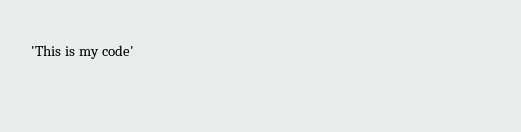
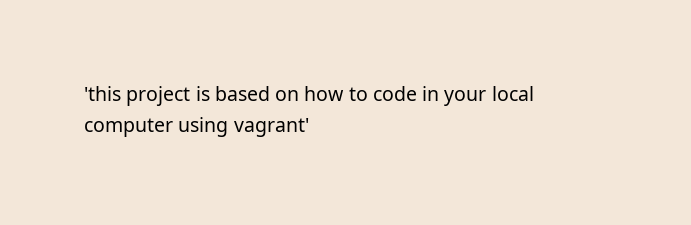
- 'This is my code'
+ 'this project is based on how to code in your local computer using vagrant'

